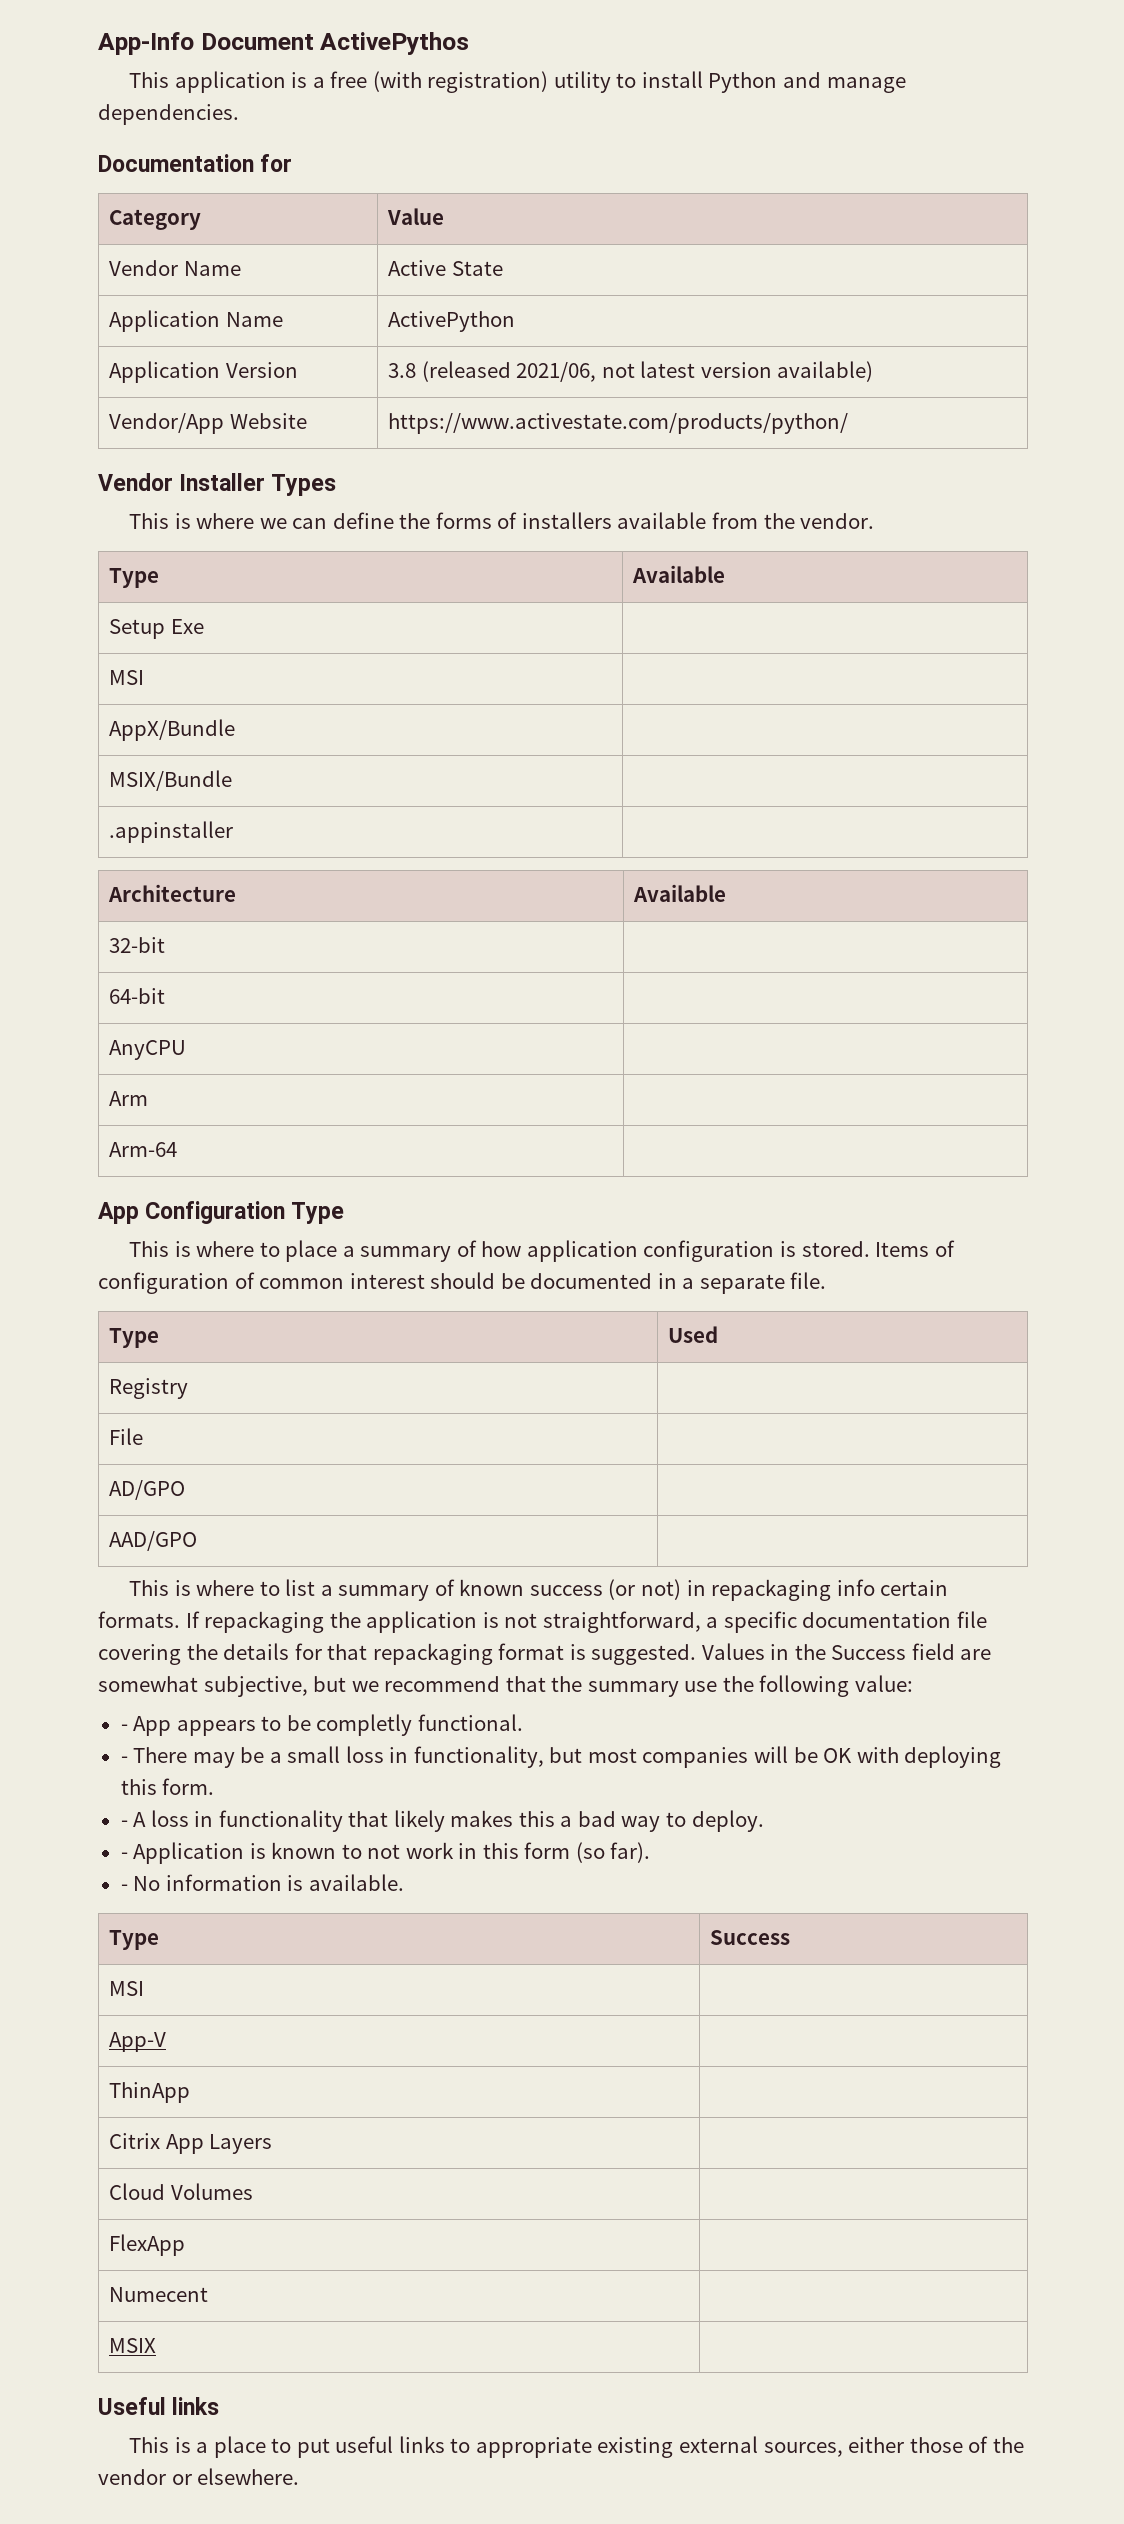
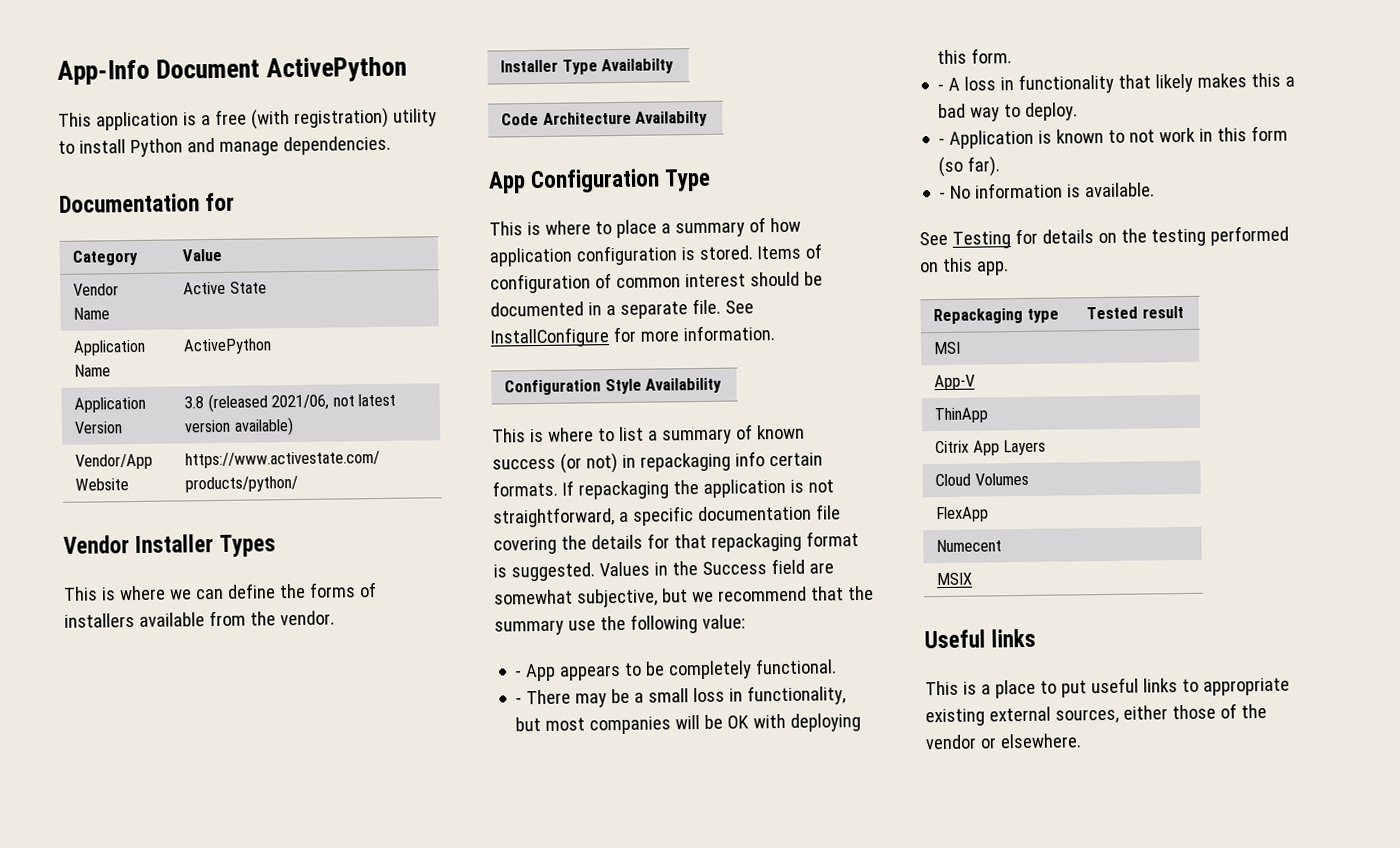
- App-Info Document ActivePythos
+ App-Info Document ActivePython
- Type | Available
- Setup Exe |
- MSI |
- AppX/Bundle |
- MSIX/Bundle |
- .appinstaller |
- Architecture | Available
- 32-bit |
- 64-bit |
- AnyCPU |
- Arm |
- Arm-64 |
+ Installer Type Availabilty
+ Code Architecture Availabilty
- Items of configuration of common interest should be documented in a separate file.
- Type | Used
- Registry |
- File |
- AD/GPO |
- AAD/GPO |
+ Items of configuration of common interest should be documented in a separate file. See InstallConfigure for more information.
+ Configuration Style Availability
- - App appears to be completly functional.
+ - App appears to be completely functional.
- Type | Success
+ See Testing for details on the testing performed on this app.
+ Repackaging type | Tested result

